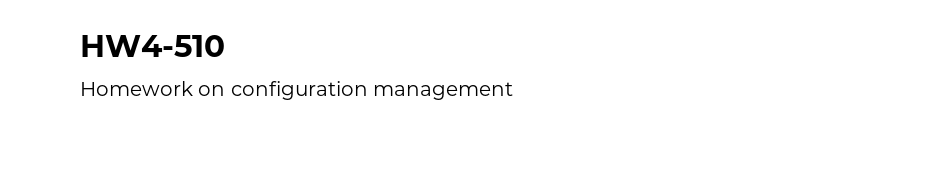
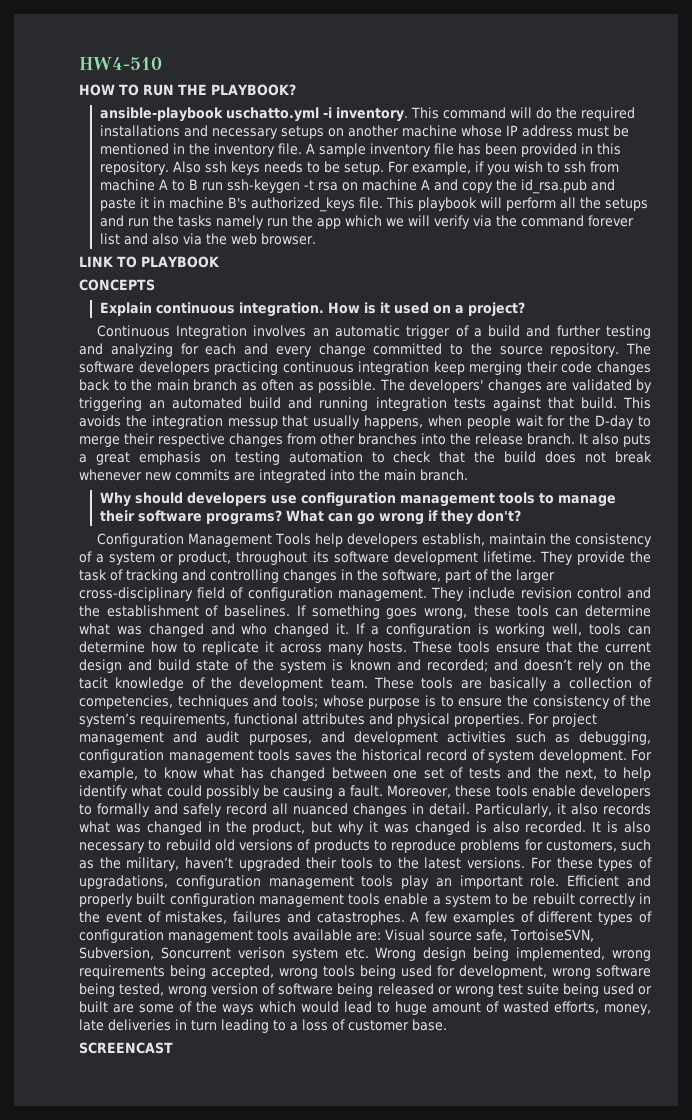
- Homework on configuration management
+ HOW TO RUN THE PLAYBOOK?
+ ansible-playbook uschatto.yml -i inventory. This command will do the required installations and necessary setups on another machine whose IP address must be mentioned in the inventory file. A sample inventory file has been provided in this repository. Also ssh keys needs to be setup. For example, if you wish to ssh from machine A to B run ssh-keygen -t rsa on machine A and copy the id_rsa.pub and paste it in machine B's authorized_keys file. This playbook will perform all the setups and run the tasks namely run the app which we will verify via the command forever list and also via the web browser.
+ LINK TO PLAYBOOK
+ CONCEPTS
+ Explain continuous integration. How is it used on a project?
+ Continuous Integration involves an automatic trigger of a build and further testing and analyzing for each and every change committed to the source repository. The software developers practicing continuous integration keep merging their code changes back to the main branch as often as possible. The developers' changes are validated by triggering an automated build and running integration tests against that build. This avoids the integration messup that usually happens, when people wait for the D-day to merge their respective changes from other branches into the release branch. It also puts a great emphasis on testing automation to check that the build does not break whenever new commits are integrated into the main branch.
+ Why should developers use configuration management tools to manage their software programs? What can go wrong if they don't?
+ Configuration Management Tools help developers establish, maintain the consistency of a system or product, throughout its software development lifetime. They provide the task of tracking and controlling changes in the software, part of the larger cross-disciplinary field of configuration management. They include revision control and the establishment of baselines. If something goes wrong, these tools can determine what was changed and who changed it. If a configuration is working well, tools can determine how to replicate it across many hosts. These tools ensure that the current design and build state of the system is known and recorded; and doesn’t rely on the tacit knowledge of the development team. These tools are basically a collection of competencies, techniques and tools; whose purpose is to ensure the consistency of the system’s requirements, functional attributes and physical properties. For project management and audit purposes, and development activities such as debugging, configuration management tools saves the historical record of system development. For example, to know what has changed between one set of tests and the next, to help identify what could possibly be causing a fault. Moreover, these tools enable developers to formally and safely record all nuanced changes in detail. Particularly, it also records what was changed in the product, but why it was changed is also recorded. It is also necessary to rebuild old versions of products to reproduce problems for customers, such as the military, haven’t upgraded their tools to the latest versions. For these types of upgradations, configuration management tools play an important role. Efficient and properly built configuration management tools enable a system to be rebuilt correctly in the event of mistakes, failures and catastrophes. A few examples of different types of configuration management tools available are: Visual source safe, TortoiseSVN, Subversion, Soncurrent verison system etc. Wrong design being implemented, wrong requirements being accepted, wrong tools being used for development, wrong software being tested, wrong version of software being released or wrong test suite being used or built are some of the ways which would lead to huge amount of wasted efforts, money, late deliveries in turn leading to a loss of customer base.
+ SCREENCAST

